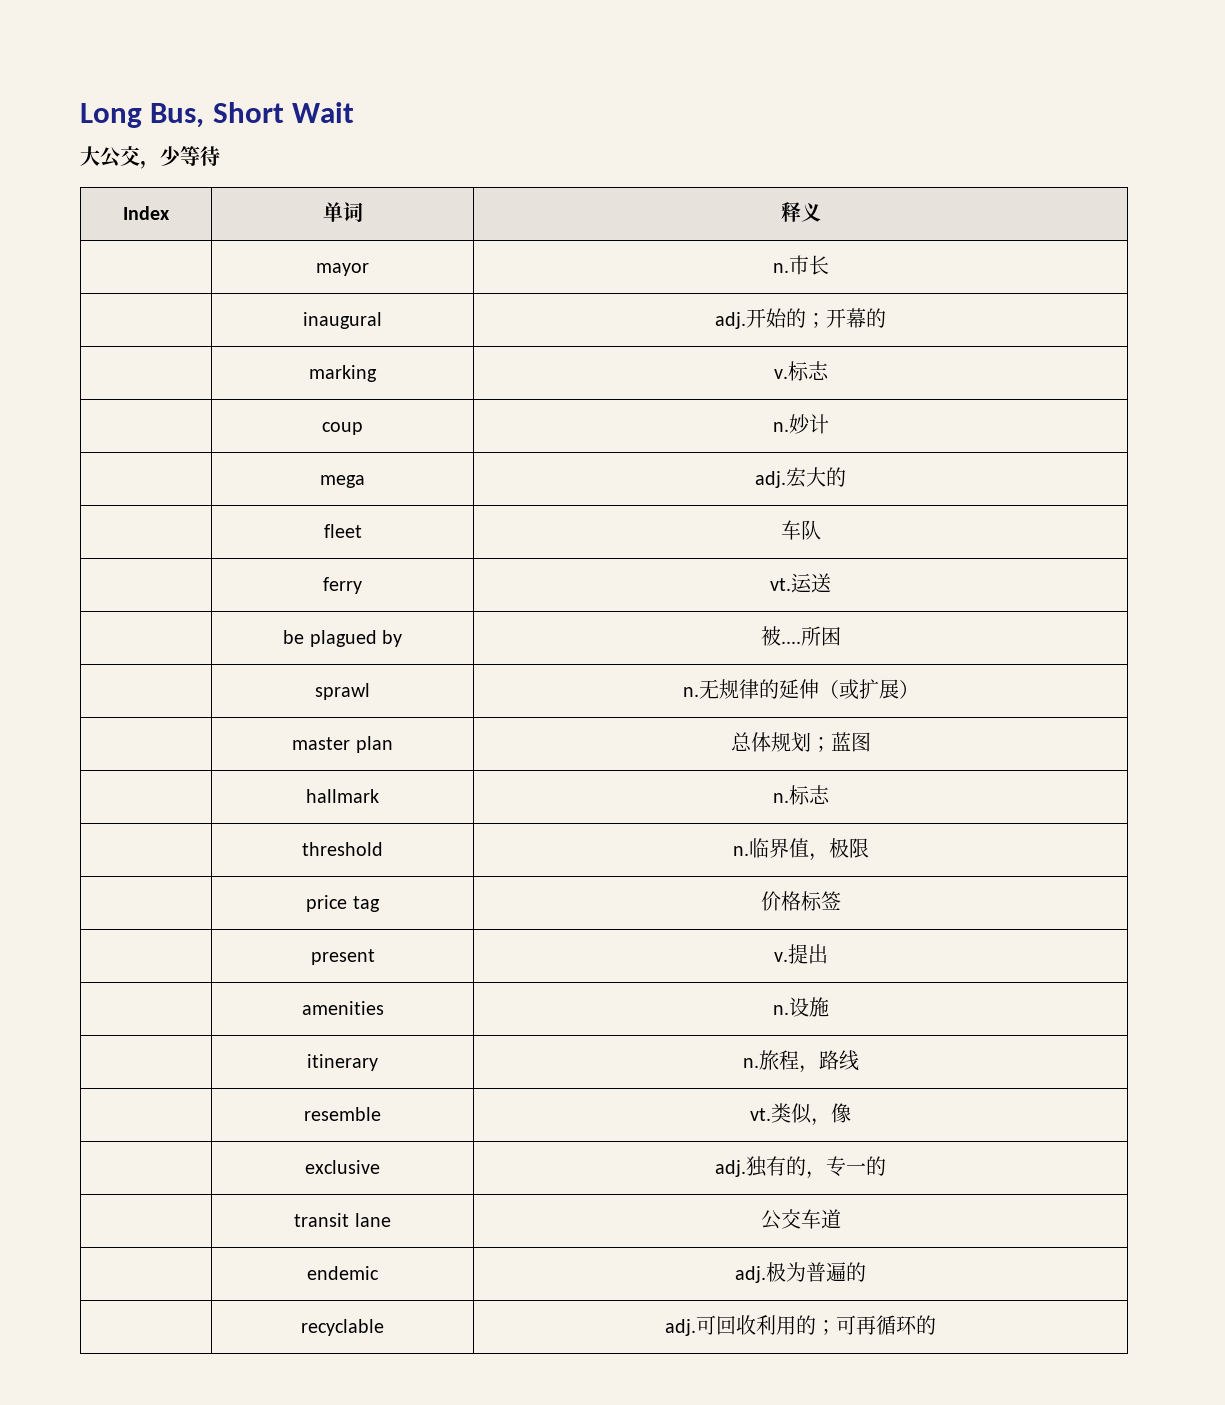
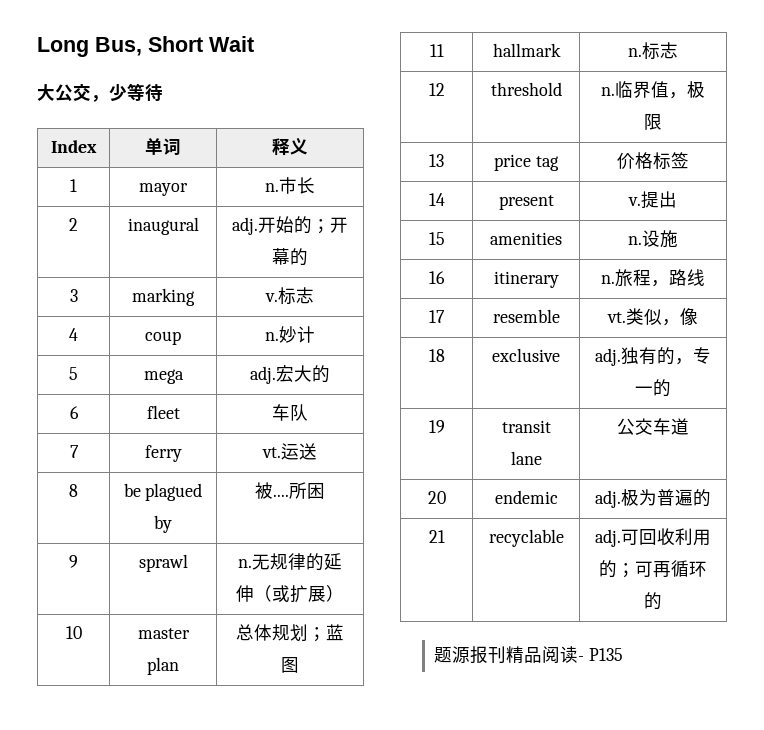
- | mayor | n.市长
+ 1 | mayor | n.市长
- | inaugural | adj.开始的；开幕的
+ 2 | inaugural | adj.开始的；开幕的
- | marking | v.标志
+ 3 | marking | v.标志
- | coup | n.妙计
+ 4 | coup | n.妙计
- | mega | adj.宏大的
+ 5 | mega | adj.宏大的
- | fleet | 车队
+ 6 | fleet | 车队
- | ferry | vt.运送
+ 7 | ferry | vt.运送
- | be plagued by | 被....所困
+ 8 | be plagued by | 被....所困
- | sprawl | n.无规律的延伸（或扩展）
+ 9 | sprawl | n.无规律的延伸（或扩展）
- | master plan | 总体规划；蓝图
+ 10 | master plan | 总体规划；蓝图
- | hallmark | n.标志
+ 11 | hallmark | n.标志
- | threshold | n.临界值，极限
+ 12 | threshold | n.临界值，极限
- | price tag | 价格标签
+ 13 | price tag | 价格标签
- | present | v.提出
+ 14 | present | v.提出
- | amenities | n.设施
+ 15 | amenities | n.设施
- | itinerary | n.旅程，路线
+ 16 | itinerary | n.旅程，路线
- | resemble | vt.类似，像
+ 17 | resemble | vt.类似，像
- | exclusive | adj.独有的，专一的
+ 18 | exclusive | adj.独有的，专一的
- | transit lane | 公交车道
+ 19 | transit lane | 公交车道
- | endemic | adj.极为普遍的
+ 20 | endemic | adj.极为普遍的
- | recyclable | adj.可回收利用的；可再循环的
+ 21 | recyclable | adj.可回收利用的；可再循环的
+ 题源报刊精品阅读- P135

